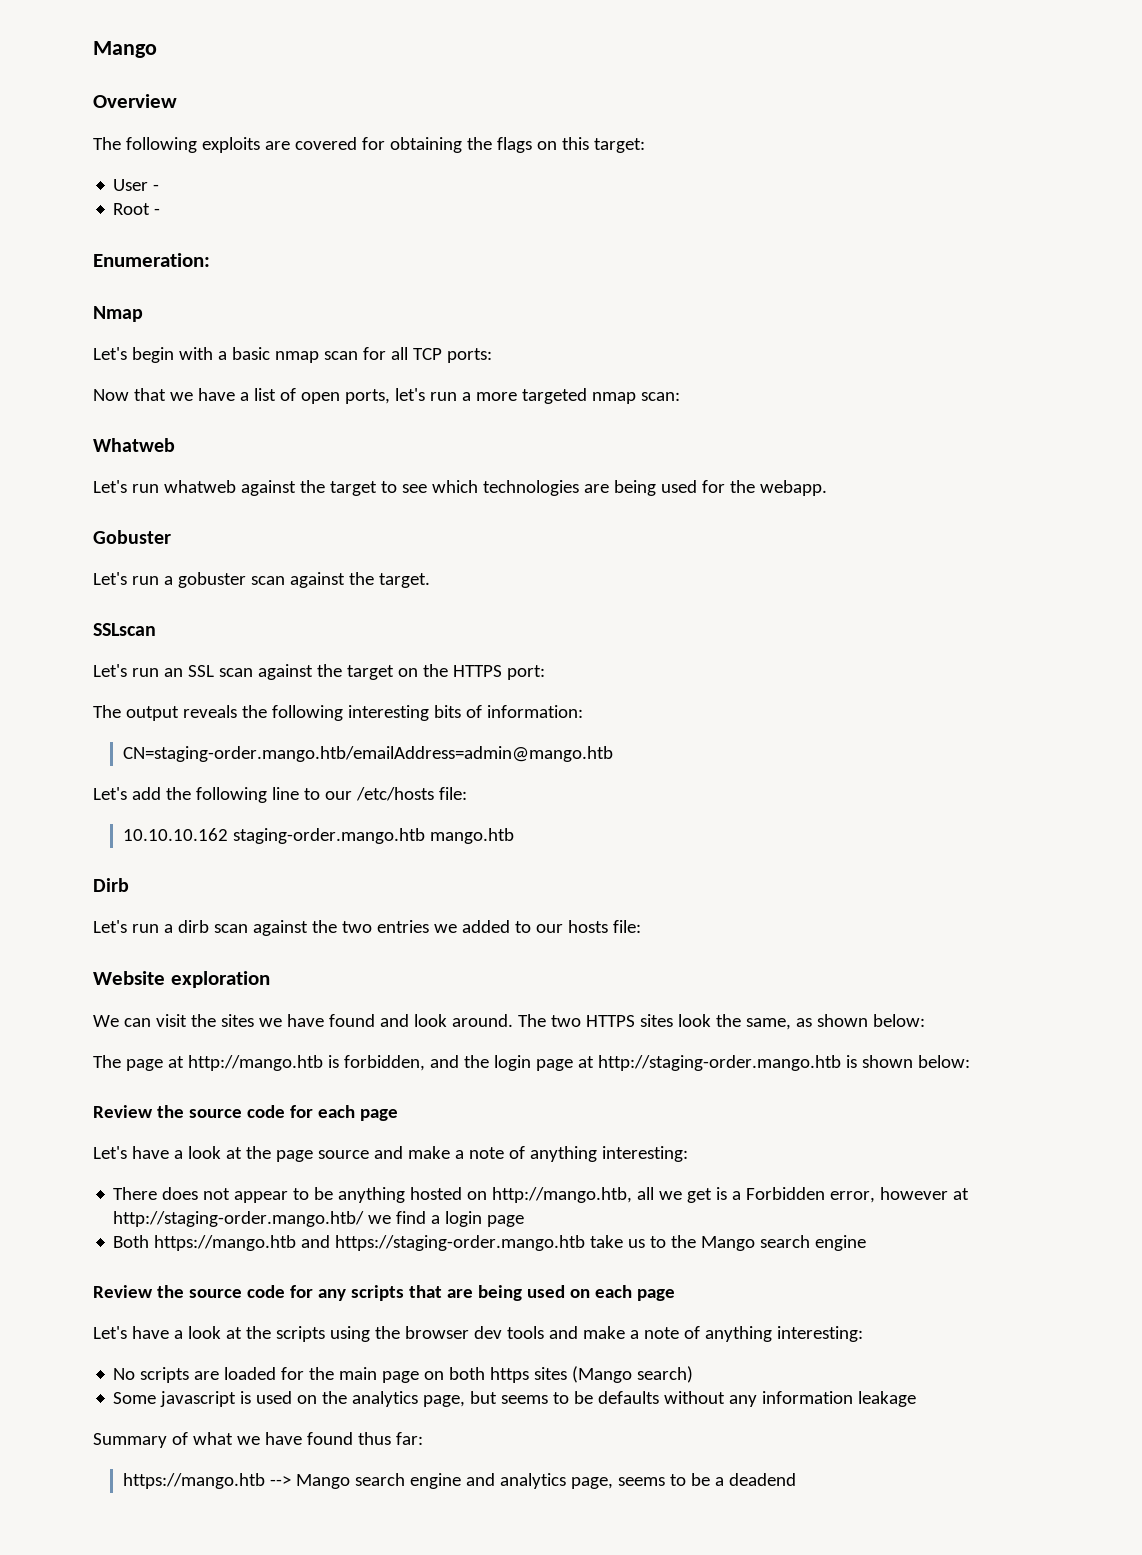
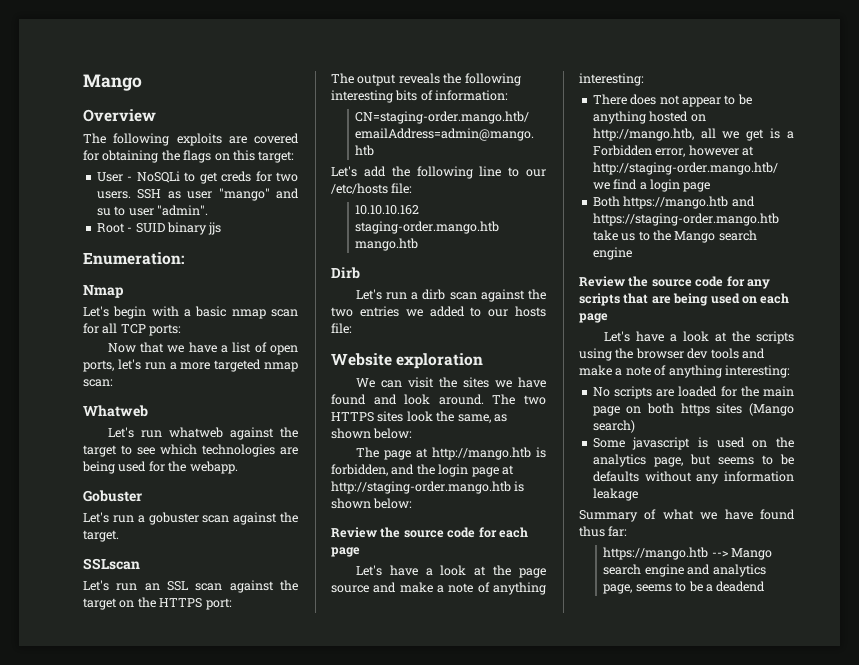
- User -
+ User - NoSQLi to get creds for two users. SSH as user "mango" and su to user "admin".
- Root -
+ Root - SUID binary jjs

